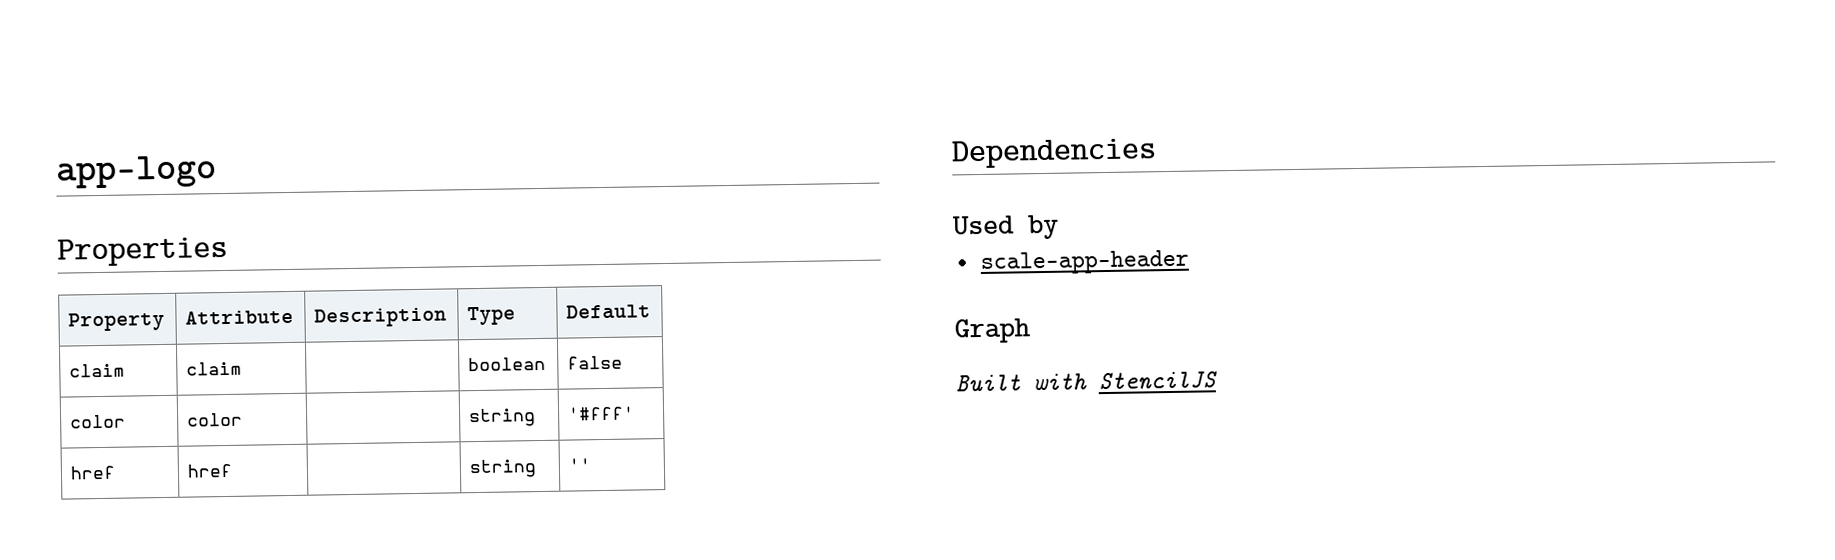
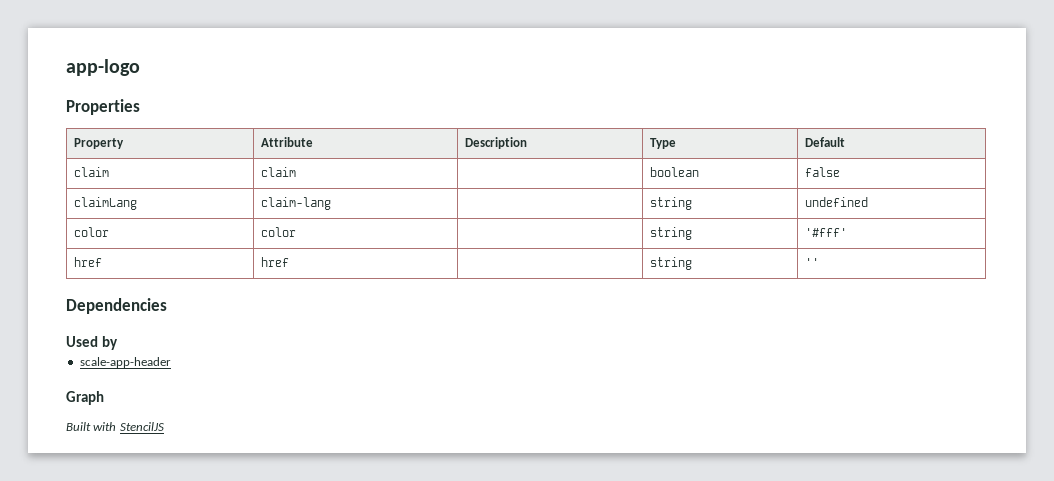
+ claimLang | claim-lang | | string | undefined

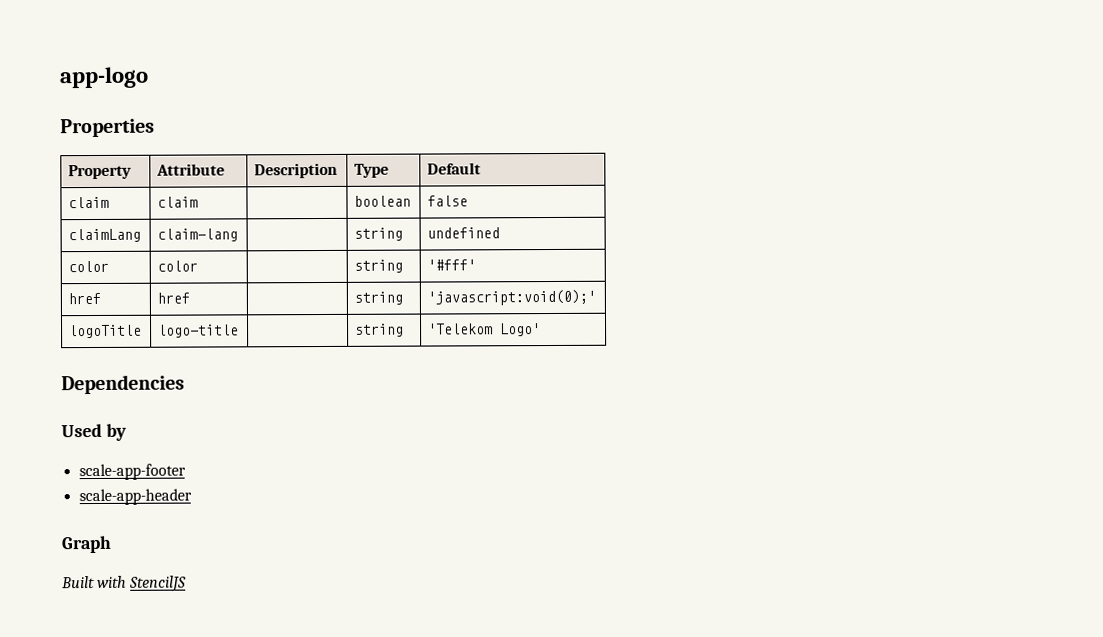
- href | href | | string | ''
+ href | href | | string | 'javascript:void(0);'
+ logoTitle | logo-title | | string | 'Telekom Logo'
+ scale-app-footer

